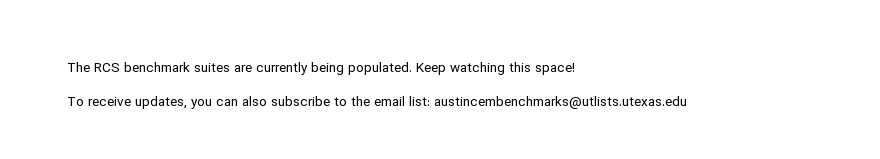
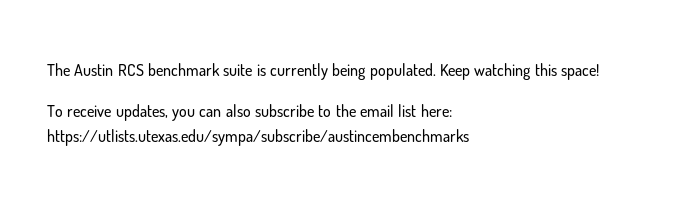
- The RCS benchmark suites are currently being populated.
+ The Austin RCS benchmark suite is currently being populated.
- To receive updates, you can also subscribe to the email list: austincembenchmarks@utlists.utexas.edu
+ To receive updates, you can also subscribe to the email list here: https://utlists.utexas.edu/sympa/subscribe/austincembenchmarks

